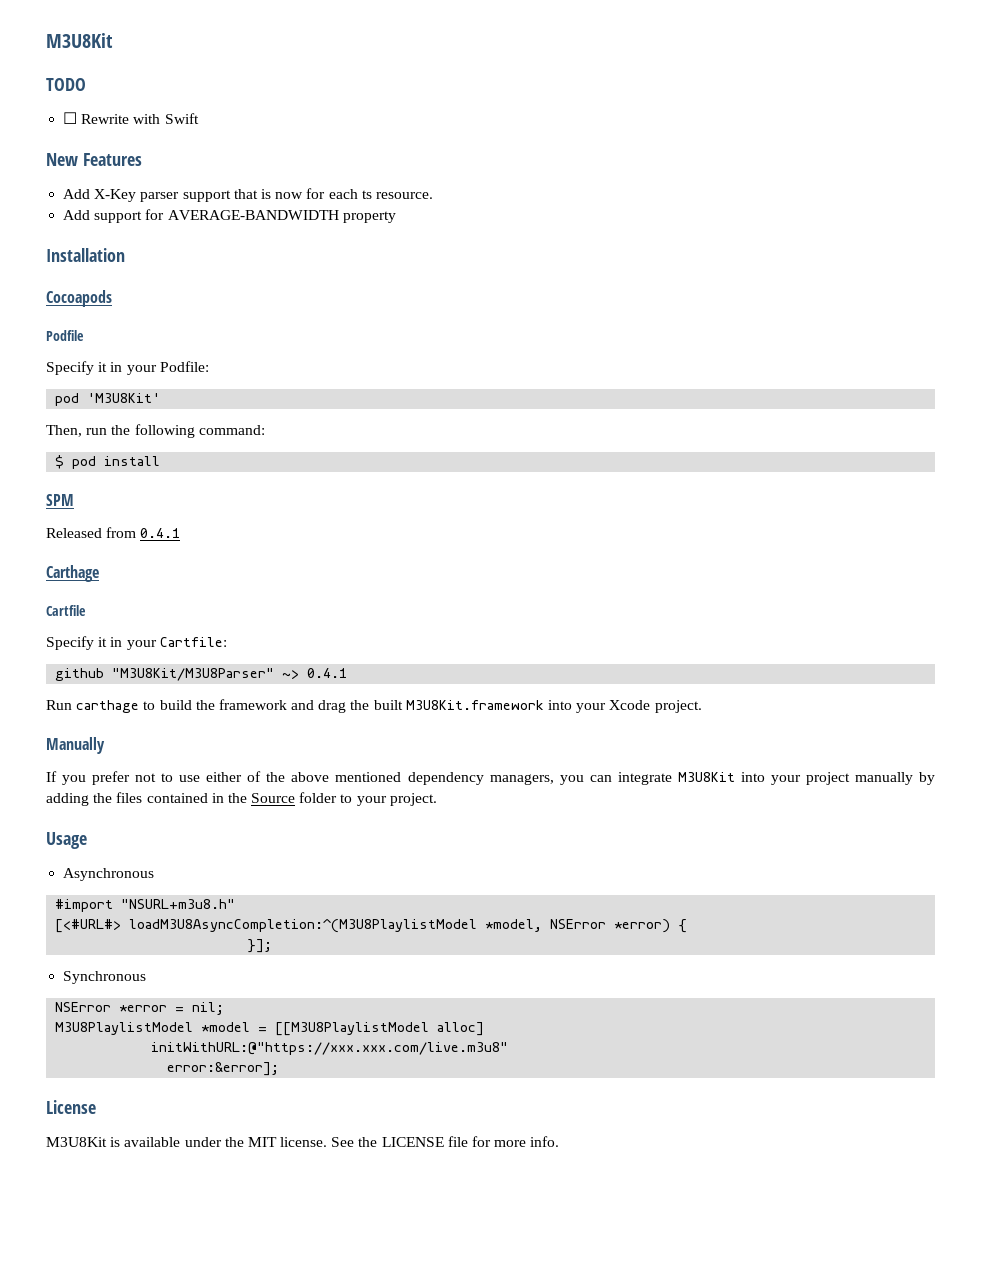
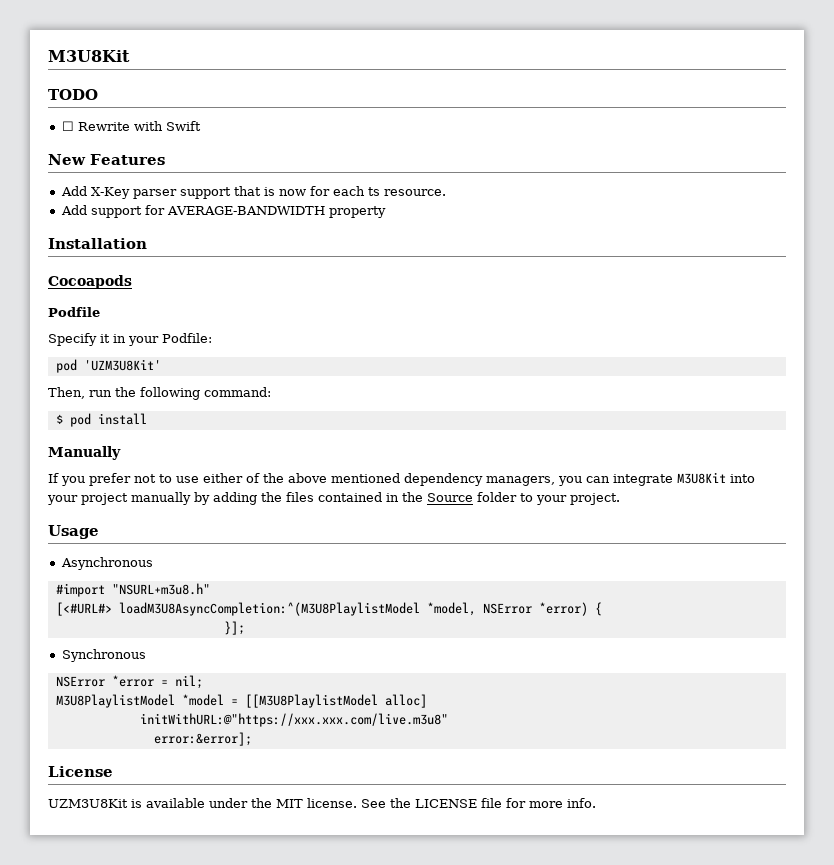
- pod 'M3U8Kit'
+ pod 'UZM3U8Kit'
- SPM
- Released from 0.4.1
- Carthage
- Cartfile
- Specify it in your Cartfile:
- github "M3U8Kit/M3U8Parser" ~> 0.4.1
- Run carthage to build the framework and drag the built M3U8Kit.framework into your Xcode project.
- M3U8Kit is available under the MIT license.
+ UZM3U8Kit is available under the MIT license.

